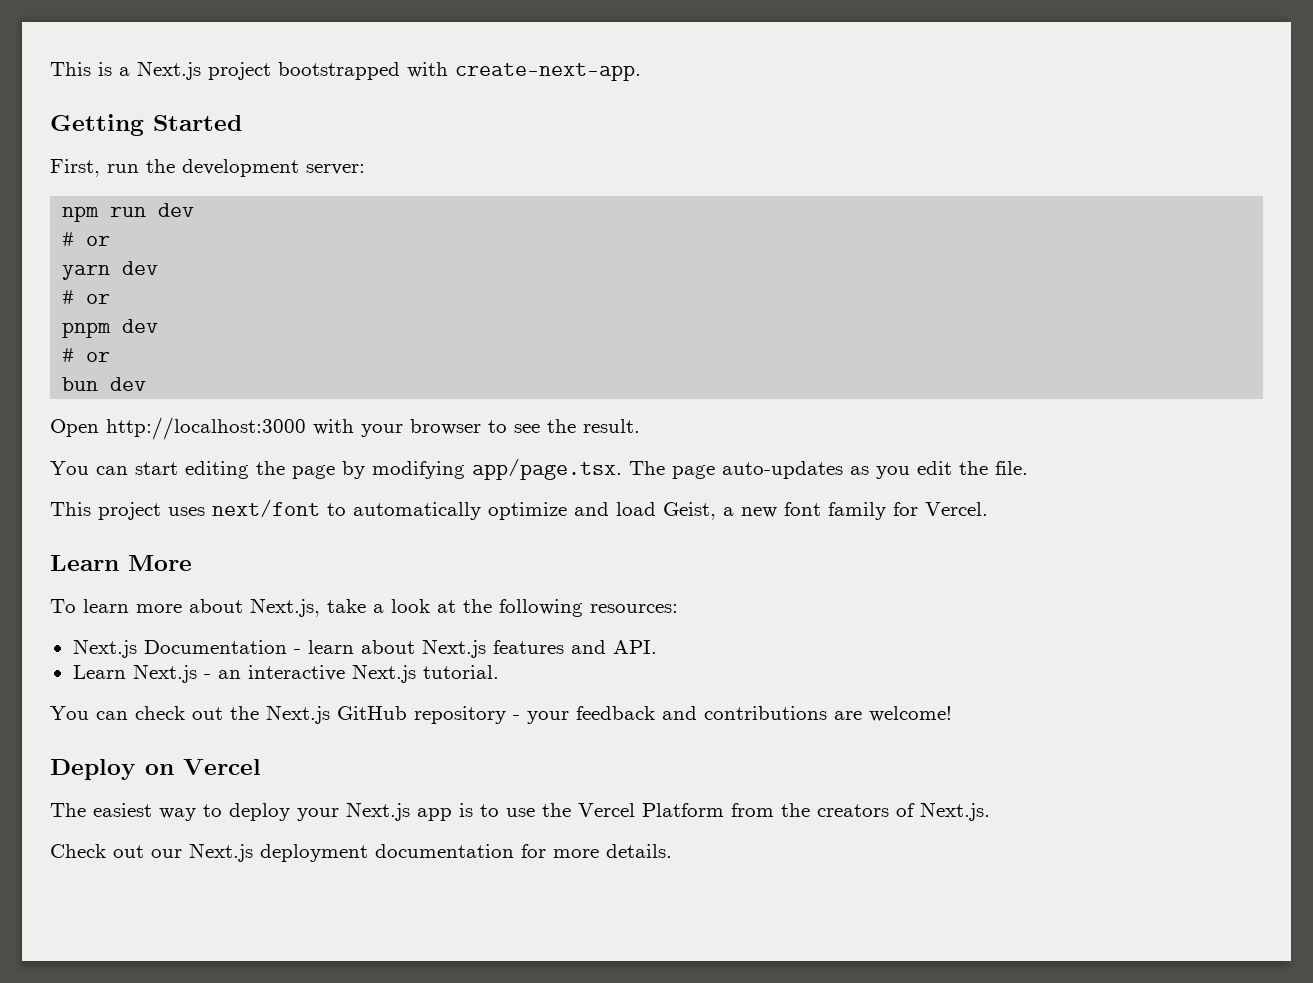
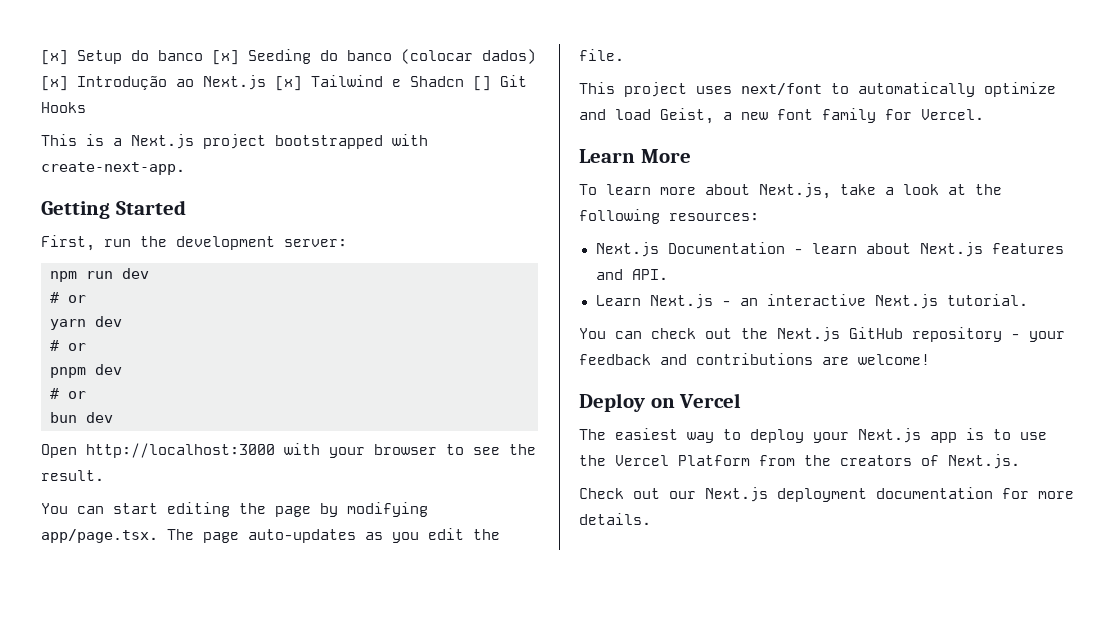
+ [x] Setup do banco [x] Seeding do banco (colocar dados) [x] Introdução ao Next.js [x] Tailwind e Shadcn [] Git Hooks

